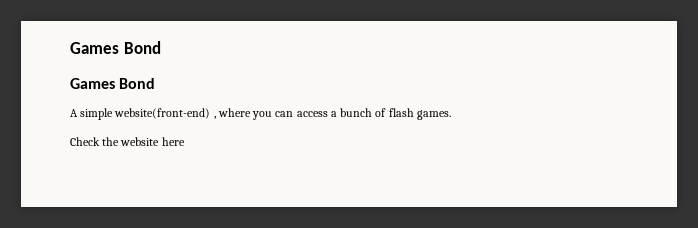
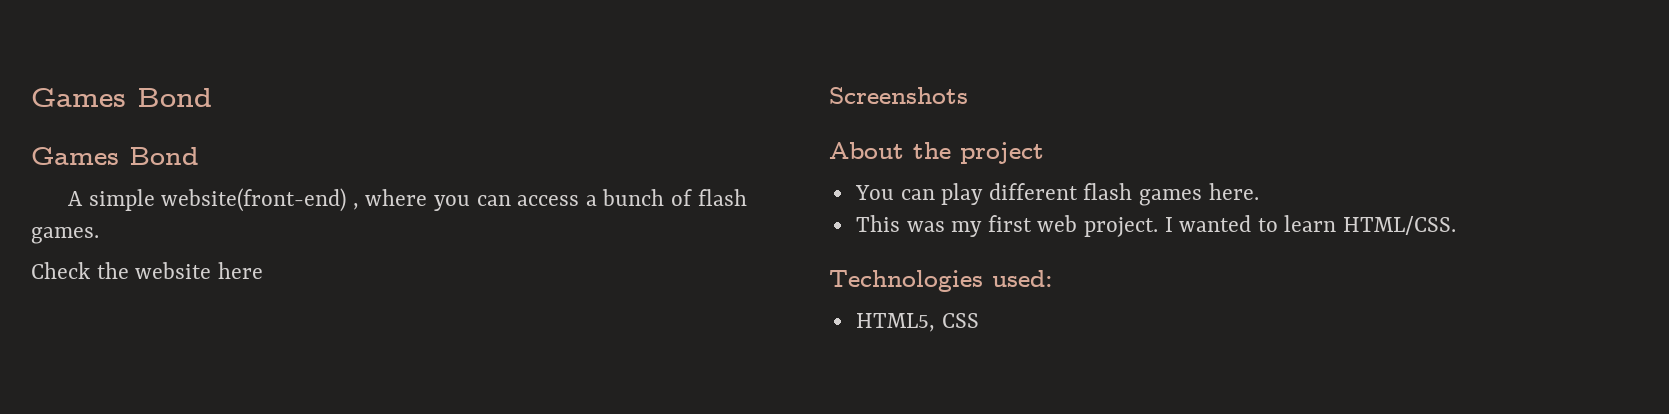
+ Screenshots
+ About the project
+ You can play different flash games here.
+ This was my first web project. I wanted to learn HTML/CSS.
+ Technologies used:
+ HTML5, CSS

